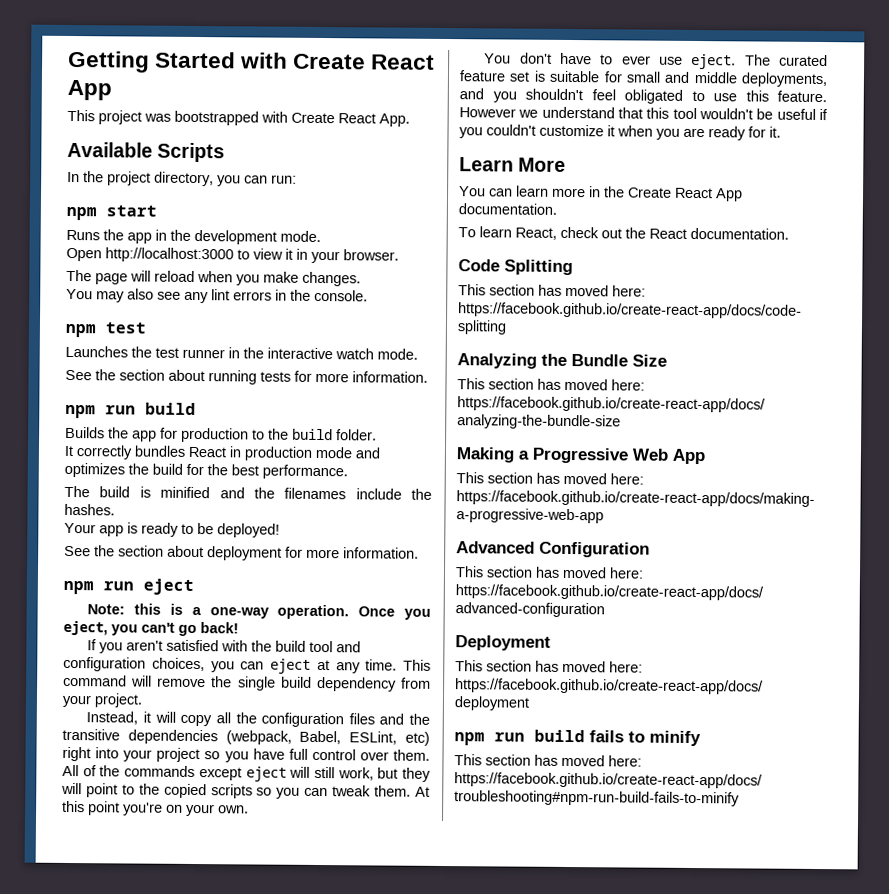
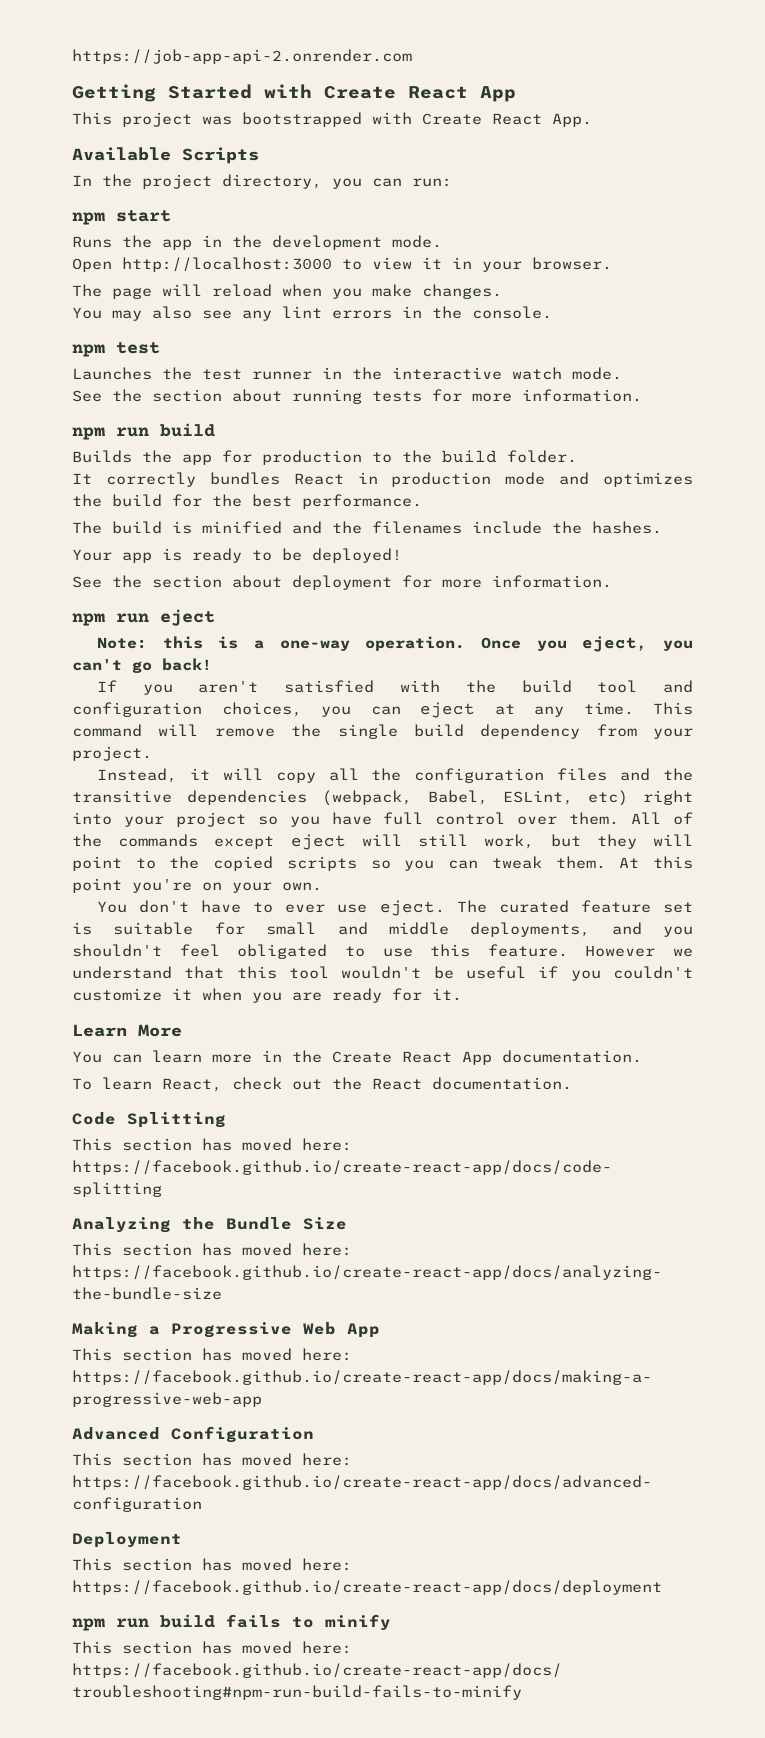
+ https://job-app-api-2.onrender.com

